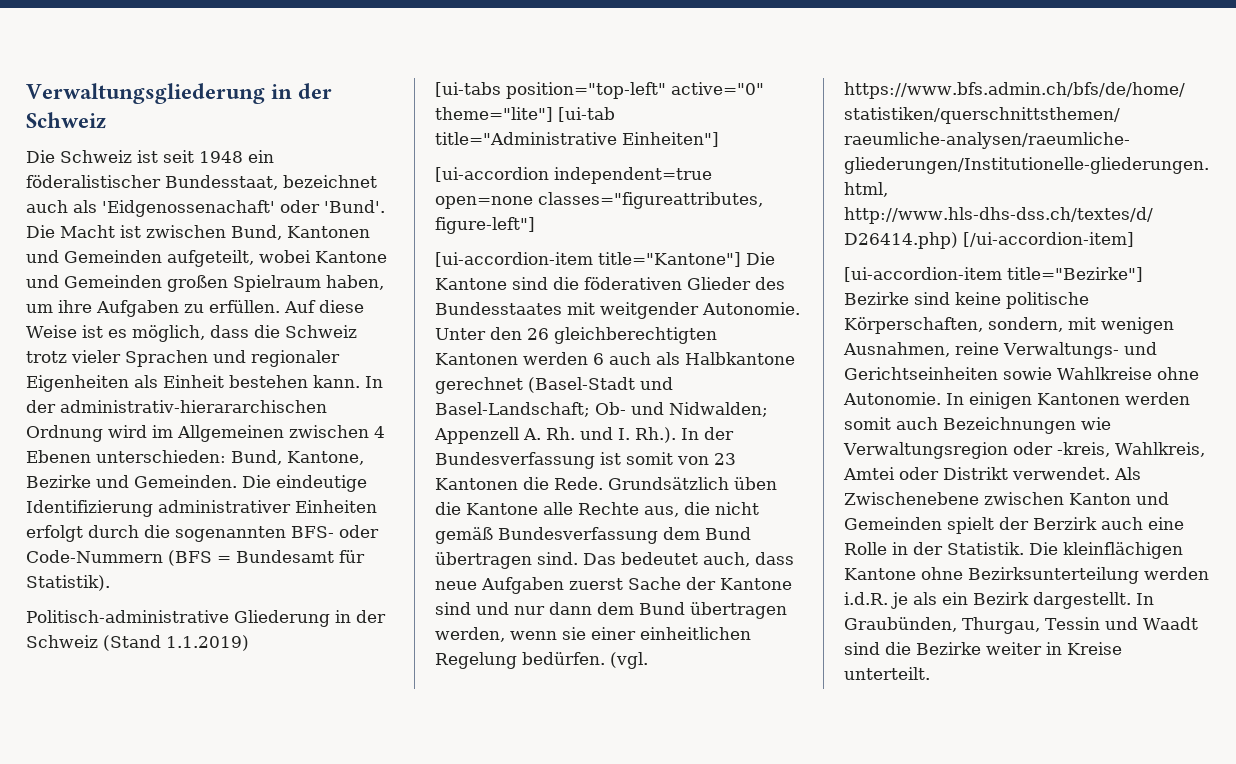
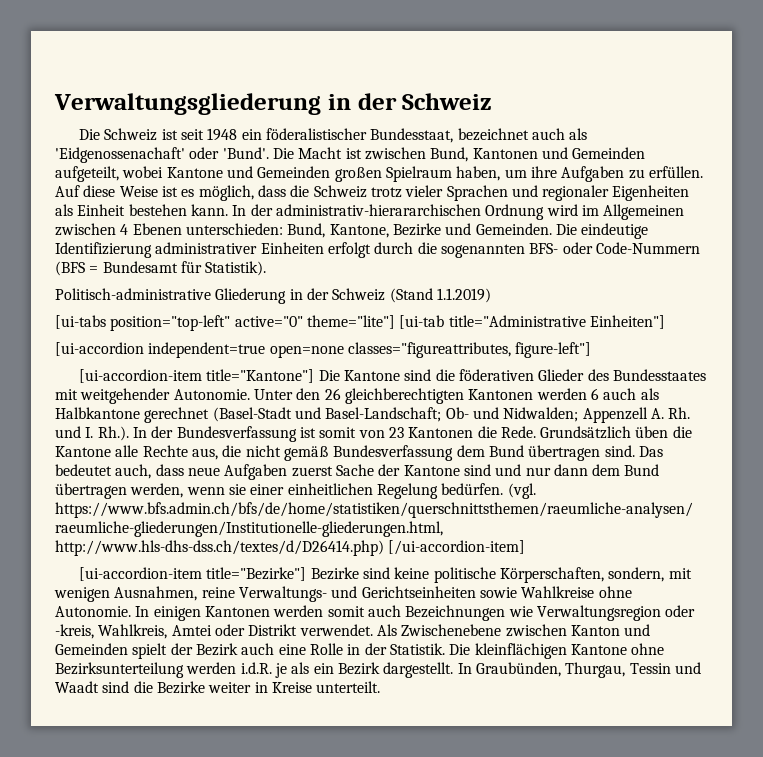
- [ui-accordion-item title="Kantone"] Die Kantone sind die föderativen Glieder des Bundesstaates mit weitgender Autonomie.
+ [ui-accordion-item title="Kantone"] Die Kantone sind die föderativen Glieder des Bundesstaates mit weitgehender Autonomie.
- Als Zwischenebene zwischen Kanton und Gemeinden spielt der Berzirk auch eine Rolle in der Statistik.
+ Als Zwischenebene zwischen Kanton und Gemeinden spielt der Bezirk auch eine Rolle in der Statistik.

